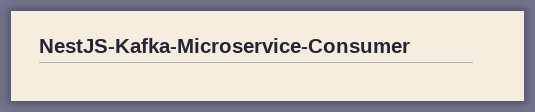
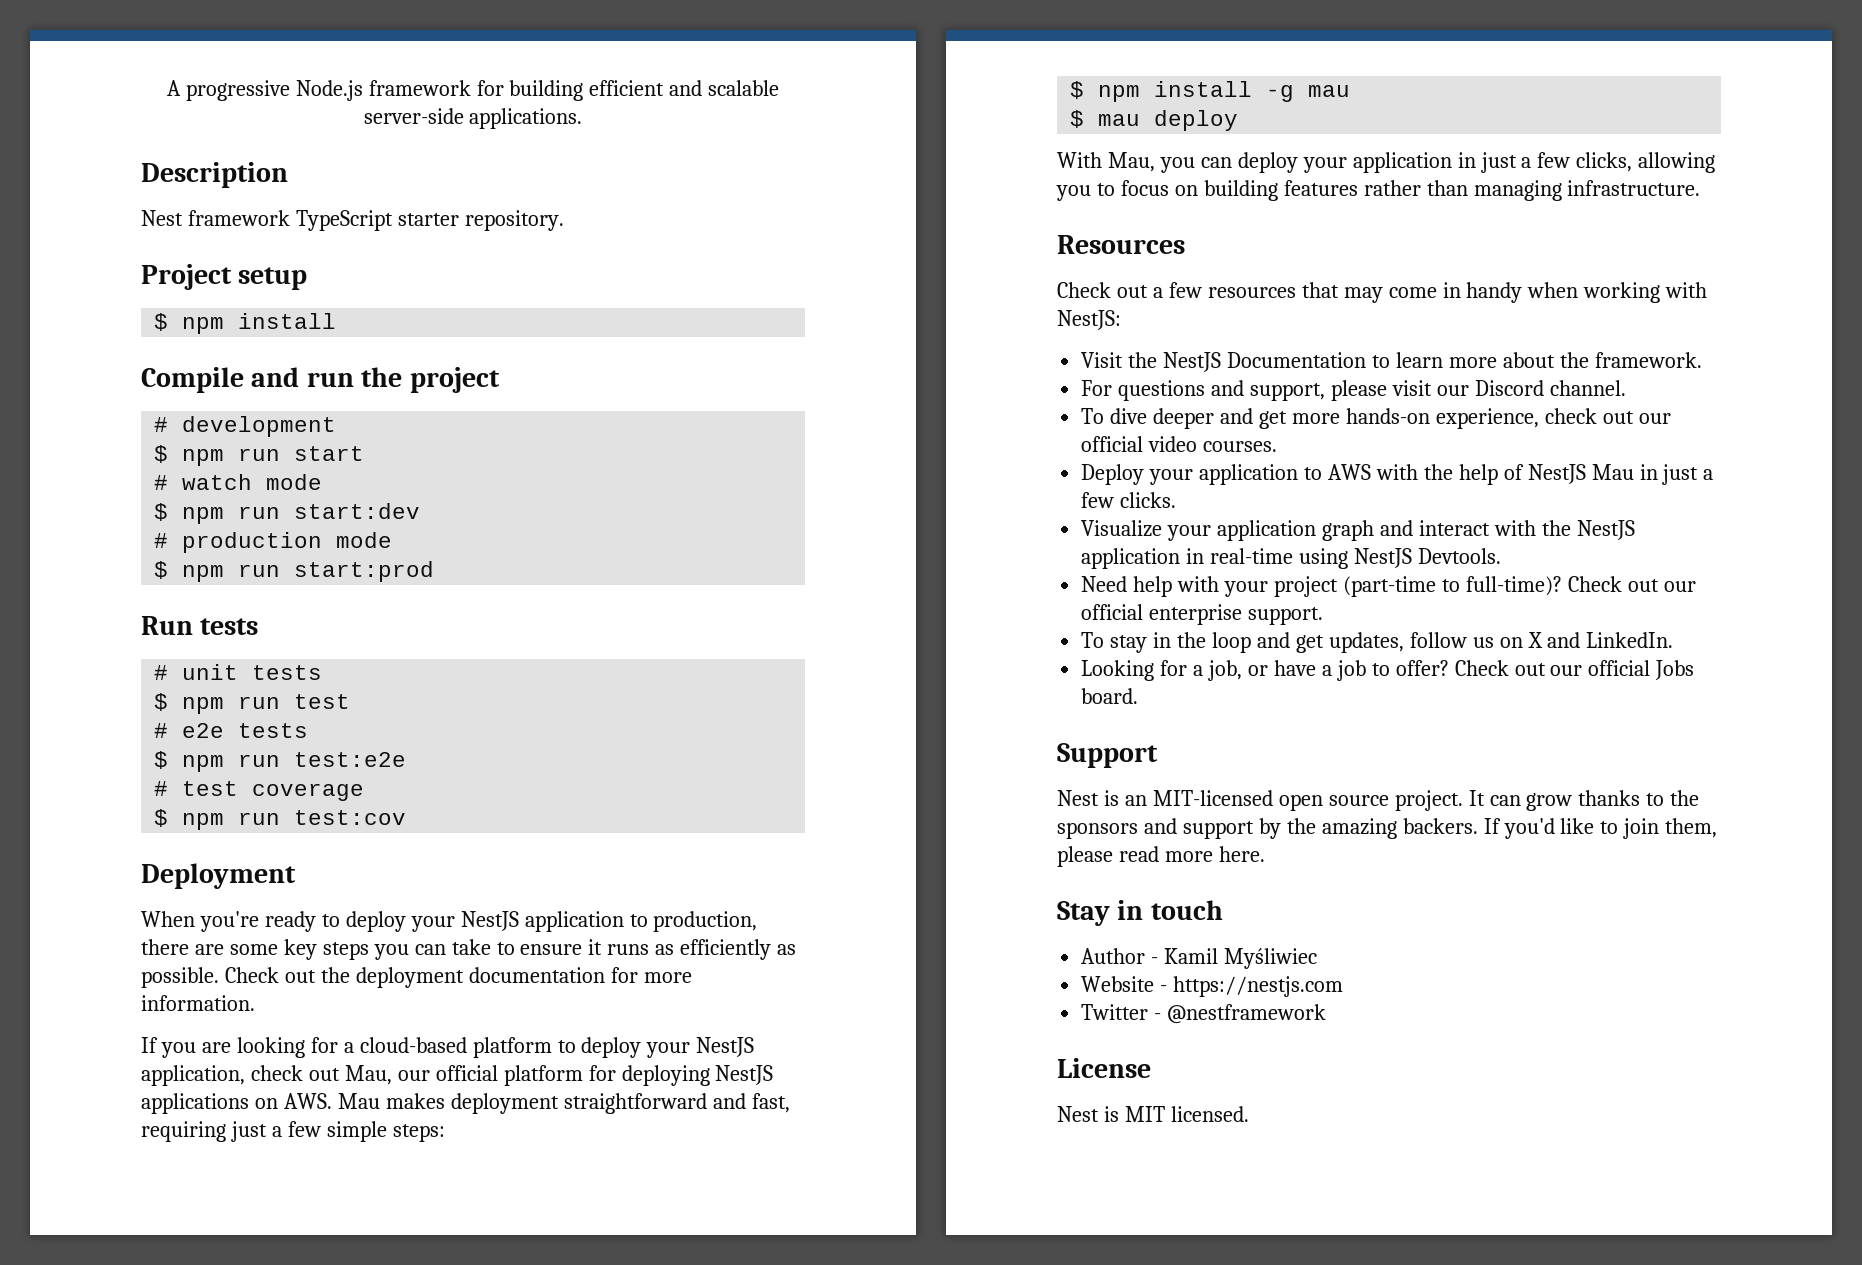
- NestJS-Kafka-Microservice-Consumer
+ A progressive Node.js framework for building efficient and scalable server-side applications.
+ Description
+ Nest framework TypeScript starter repository.
+ Project setup
+ $ npm install
+ Compile and run the project
+ # development
+ $ npm run start
+ # watch mode
+ $ npm run start:dev
+ # production mode
+ $ npm run start:prod
+ Run tests
+ # unit tests
+ $ npm run test
+ # e2e tests
+ $ npm run test:e2e
+ # test coverage
+ $ npm run test:cov
+ Deployment
+ When you're ready to deploy your NestJS application to production, there are some key steps you can take to ensure it runs as efficiently as possible. Check out the deployment documentation for more information.
+ If you are looking for a cloud-based platform to deploy your NestJS application, check out Mau, our official platform for deploying NestJS applications on AWS. Mau makes deployment straightforward and fast, requiring just a few simple steps:
+ $ npm install -g mau
+ $ mau deploy
+ With Mau, you can deploy your application in just a few clicks, allowing you to focus on building features rather than managing infrastructure.
+ Resources
+ Check out a few resources that may come in handy when working with NestJS:
+ Visit the NestJS Documentation to learn more about the framework.
+ For questions and support, please visit our Discord channel.
+ To dive deeper and get more hands-on experience, check out our official video courses.
+ Deploy your application to AWS with the help of NestJS Mau in just a few clicks.
+ Visualize your application graph and interact with the NestJS application in real-time using NestJS Devtools.
+ Need help with your project (part-time to full-time)? Check out our official enterprise support.
+ To stay in the loop and get updates, follow us on X and LinkedIn.
+ Looking for a job, or have a job to offer? Check out our official Jobs board.
+ Support
+ Nest is an MIT-licensed open source project. It can grow thanks to the sponsors and support by the amazing backers. If you'd like to join them, please read more here.
+ Stay in touch
+ Author - Kamil Myśliwiec
+ Website - https://nestjs.com
+ Twitter - @nestframework
+ License
+ Nest is MIT licensed.

